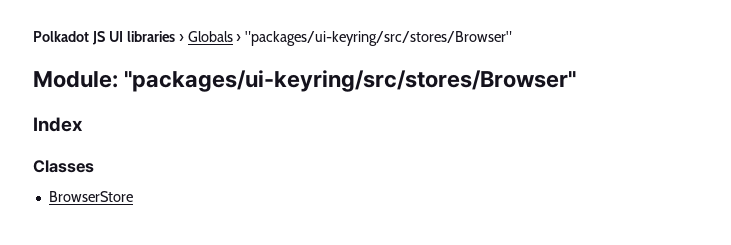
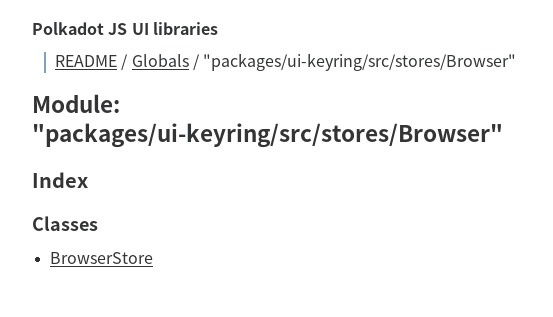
- Polkadot JS UI libraries › Globals › "packages/ui-keyring/src/stores/Browser"
+ Polkadot JS UI libraries
+ README / Globals / "packages/ui-keyring/src/stores/Browser"

